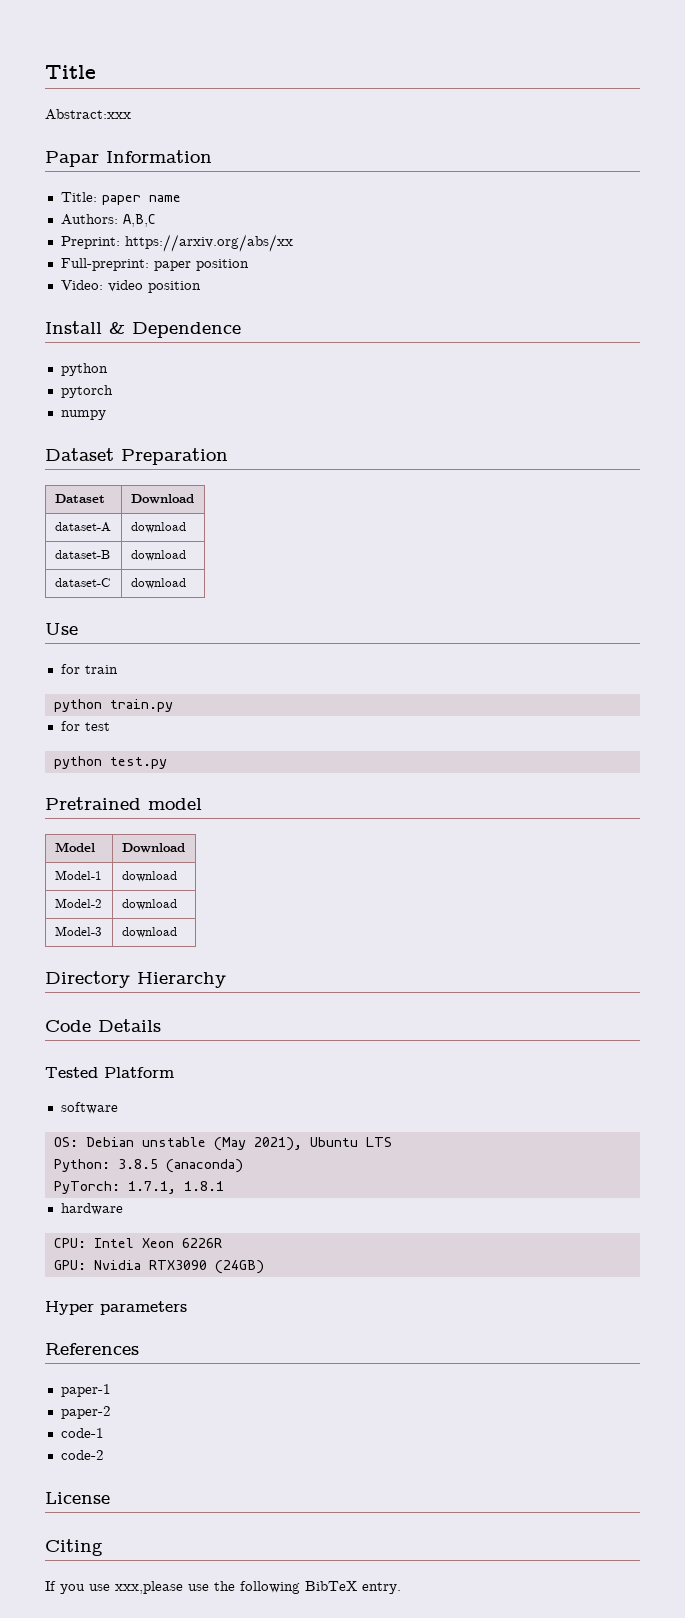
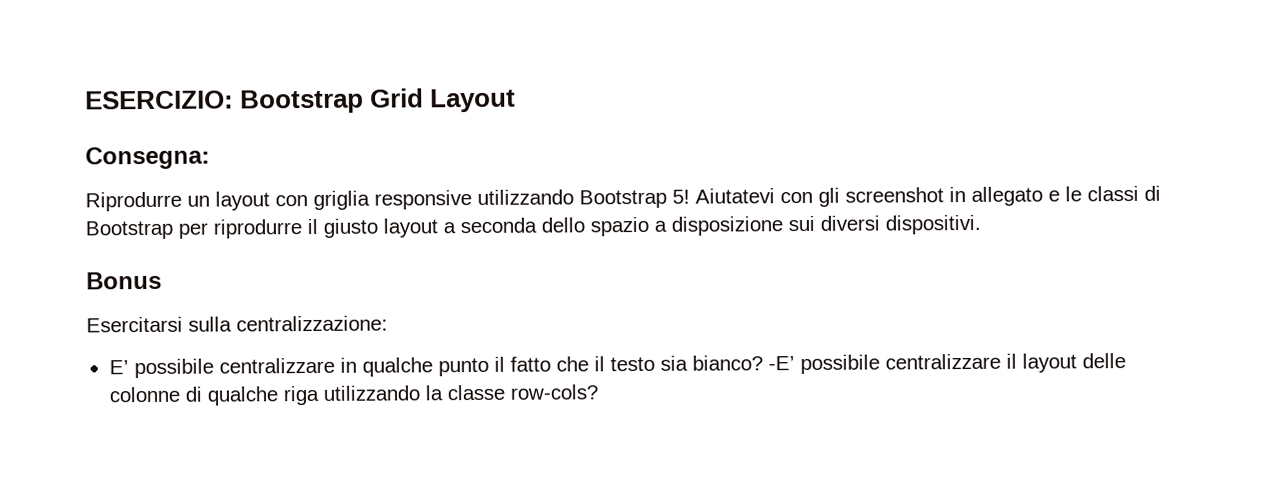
- Title
- Abstract:xxx
- Papar Information
- Title: paper name
- Authors: A,B,C
- Preprint: https://arxiv.org/abs/xx
- Full-preprint: paper position
- Video: video position
- Install & Dependence
- python
- pytorch
- numpy
- Dataset Preparation
- Dataset | Download
- dataset-A | download
- dataset-B | download
- dataset-C | download
- Use
- for train
- python train.py
- for test
- python test.py
- Pretrained model
- Model | Download
- Model-1 | download
- Model-2 | download
- Model-3 | download
- Directory Hierarchy
- Code Details
- Tested Platform
- software
- OS: Debian unstable (May 2021), Ubuntu LTS
- Python: 3.8.5 (anaconda)
- PyTorch: 1.7.1, 1.8.1
- hardware
- CPU: Intel Xeon 6226R
- GPU: Nvidia RTX3090 (24GB)
- Hyper parameters
- References
- paper-1
- paper-2
- code-1
- code-2
- License
- Citing
- If you use xxx,please use the following BibTeX entry.
+ ESERCIZIO: Bootstrap Grid Layout
+ Consegna:
+ Riprodurre un layout con griglia responsive utilizzando Bootstrap 5! Aiutatevi con gli screenshot in allegato e le classi di Bootstrap per riprodurre il giusto layout a seconda dello spazio a disposizione sui diversi dispositivi.
+ Bonus
+ Esercitarsi sulla centralizzazione:
+ E’ possibile centralizzare in qualche punto il fatto che il testo sia bianco? -E’ possibile centralizzare il layout delle colonne di qualche riga utilizzando la classe row-cols?

